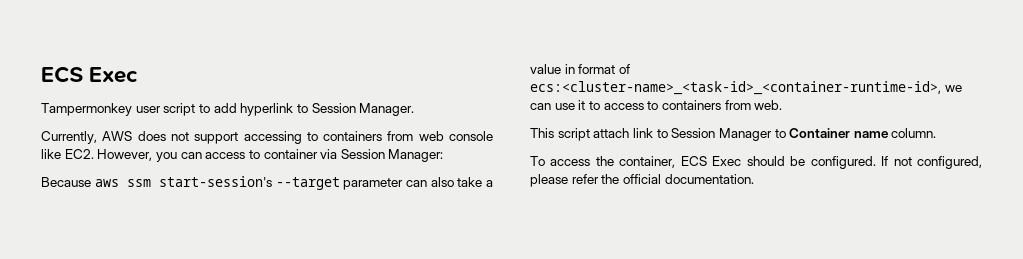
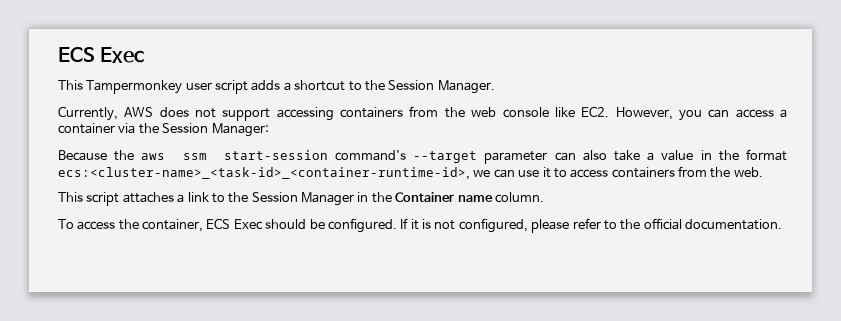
- Tampermonkey user script to add hyperlink to Session Manager.
+ This Tampermonkey user script adds a shortcut to the Session Manager.
- Currently, AWS does not support accessing to containers from web console like EC2. However, you can access to container via Session Manager:
+ Currently, AWS does not support accessing containers from the web console like EC2. However, you can access a container via the Session Manager:
- Because aws ssm start-session's --target parameter can also take a value in format of ecs:<cluster-name>_<task-id>_<container-runtime-id>, we can use it to access to containers from web.
+ Because the aws ssm start-session command's --target parameter can also take a value in the format ecs:<cluster-name>_<task-id>_<container-runtime-id>, we can use it to access containers from the web.
- This script attach link to Session Manager to Container name column.
+ This script attaches a link to the Session Manager in the Container name column.
- If not configured, please refer the official documentation.
+ If it is not configured, please refer to the official documentation.

